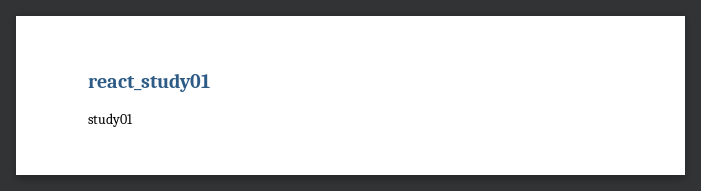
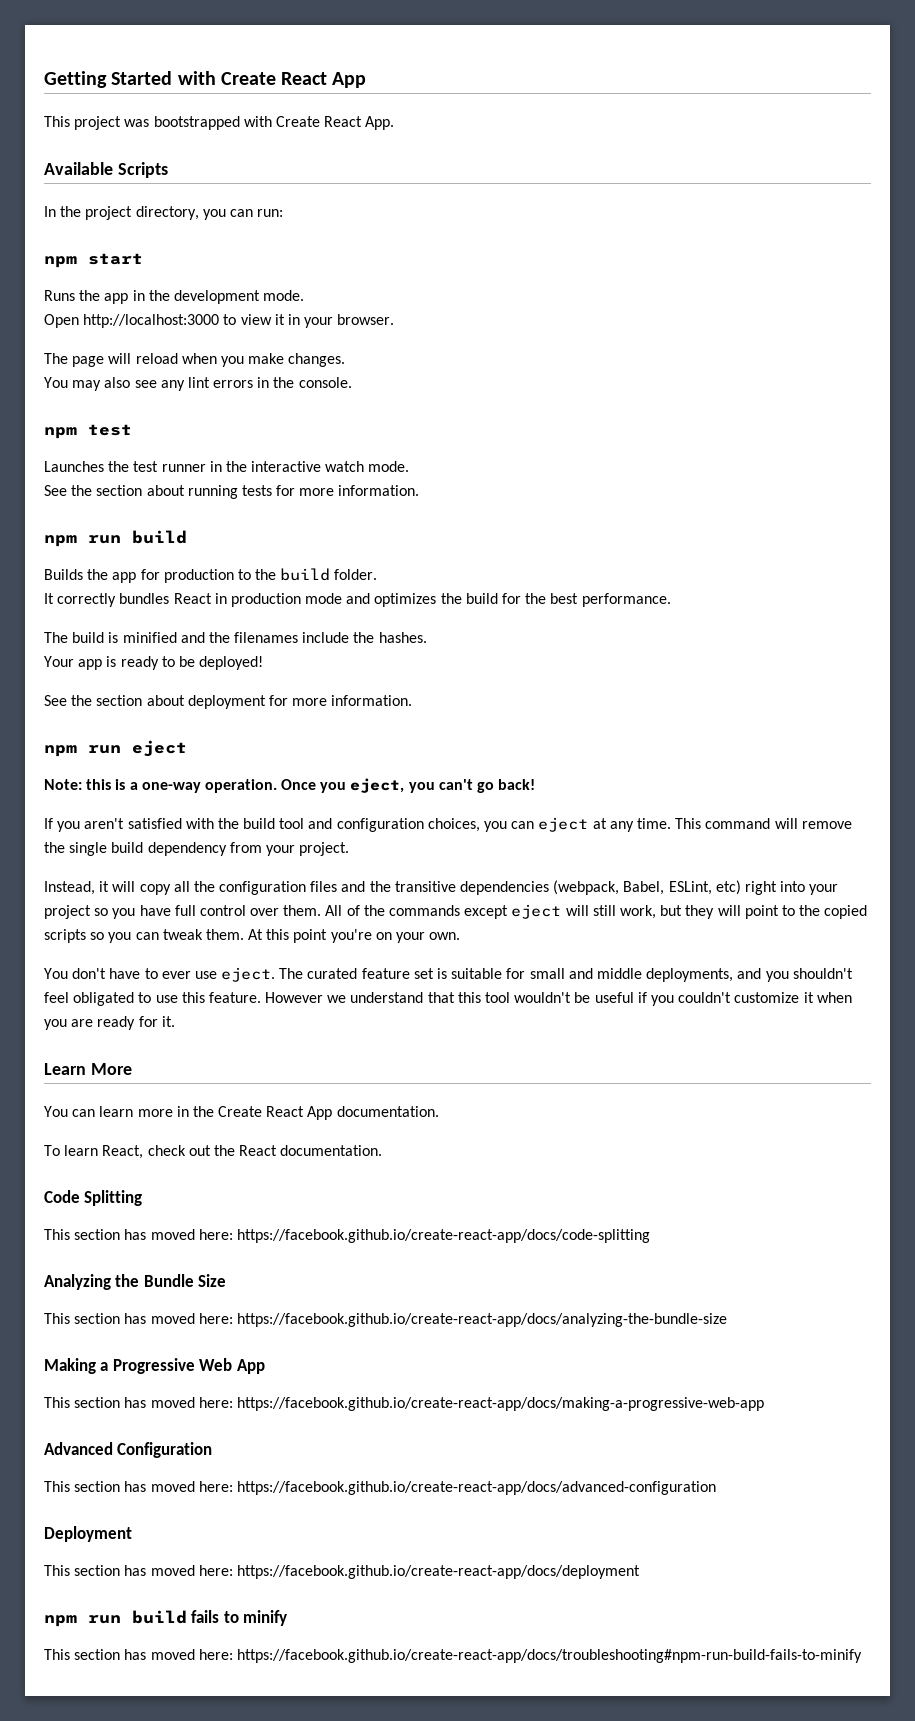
- react_study01
- study01
+ Getting Started with Create React App
+ This project was bootstrapped with Create React App.
+ Available Scripts
+ In the project directory, you can run:
+ npm start
+ Runs the app in the development mode.
+ Open http://localhost:3000 to view it in your browser.
+ The page will reload when you make changes.
+ You may also see any lint errors in the console.
+ npm test
+ Launches the test runner in the interactive watch mode.
+ See the section about running tests for more information.
+ npm run build
+ Builds the app for production to the build folder.
+ It correctly bundles React in production mode and optimizes the build for the best performance.
+ The build is minified and the filenames include the hashes.
+ Your app is ready to be deployed!
+ See the section about deployment for more information.
+ npm run eject
+ Note: this is a one-way operation. Once you eject, you can't go back!
+ If you aren't satisfied with the build tool and configuration choices, you can eject at any time. This command will remove the single build dependency from your project.
+ Instead, it will copy all the configuration files and the transitive dependencies (webpack, Babel, ESLint, etc) right into your project so you have full control over them. All of the commands except eject will still work, but they will point to the copied scripts so you can tweak them. At this point you're on your own.
+ You don't have to ever use eject. The curated feature set is suitable for small and middle deployments, and you shouldn't feel obligated to use this feature. However we understand that this tool wouldn't be useful if you couldn't customize it when you are ready for it.
+ Learn More
+ You can learn more in the Create React App documentation.
+ To learn React, check out the React documentation.
+ Code Splitting
+ This section has moved here: https://facebook.github.io/create-react-app/docs/code-splitting
+ Analyzing the Bundle Size
+ This section has moved here: https://facebook.github.io/create-react-app/docs/analyzing-the-bundle-size
+ Making a Progressive Web App
+ This section has moved here: https://facebook.github.io/create-react-app/docs/making-a-progressive-web-app
+ Advanced Configuration
+ This section has moved here: https://facebook.github.io/create-react-app/docs/advanced-configuration
+ Deployment
+ This section has moved here: https://facebook.github.io/create-react-app/docs/deployment
+ npm run build fails to minify
+ This section has moved here: https://facebook.github.io/create-react-app/docs/troubleshooting#npm-run-build-fails-to-minify

